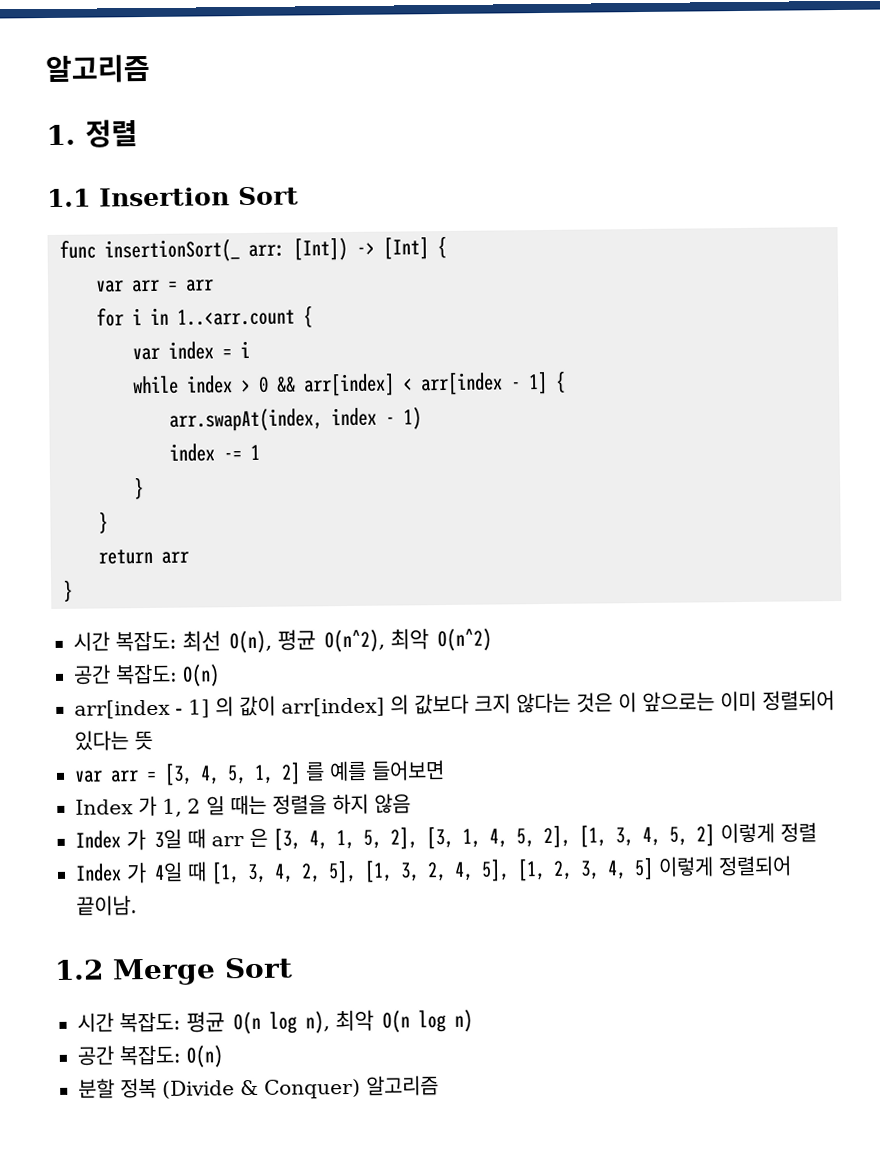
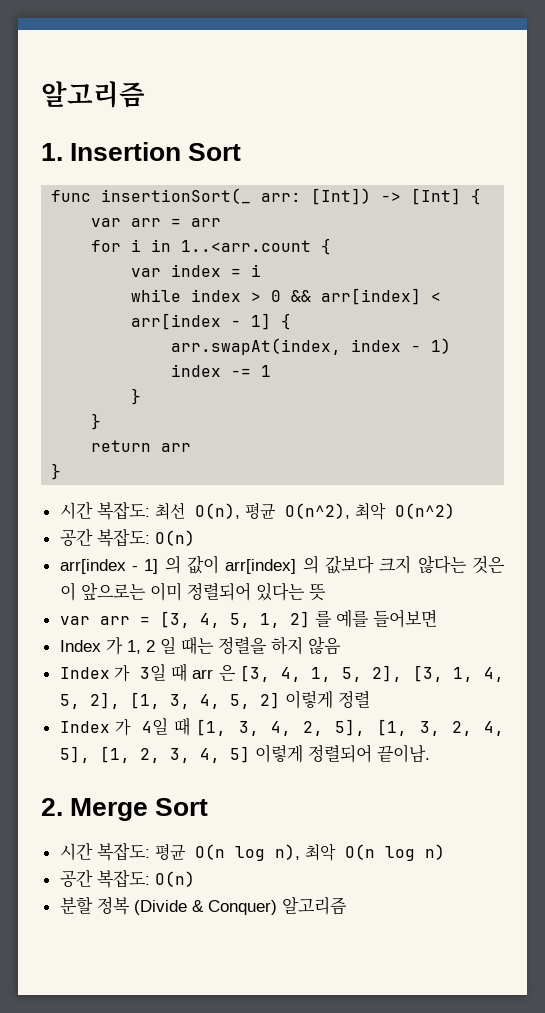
- 1. 정렬
- 1.1 Insertion Sort
+ 1. Insertion Sort
- 1.2 Merge Sort
+ 2. Merge Sort

